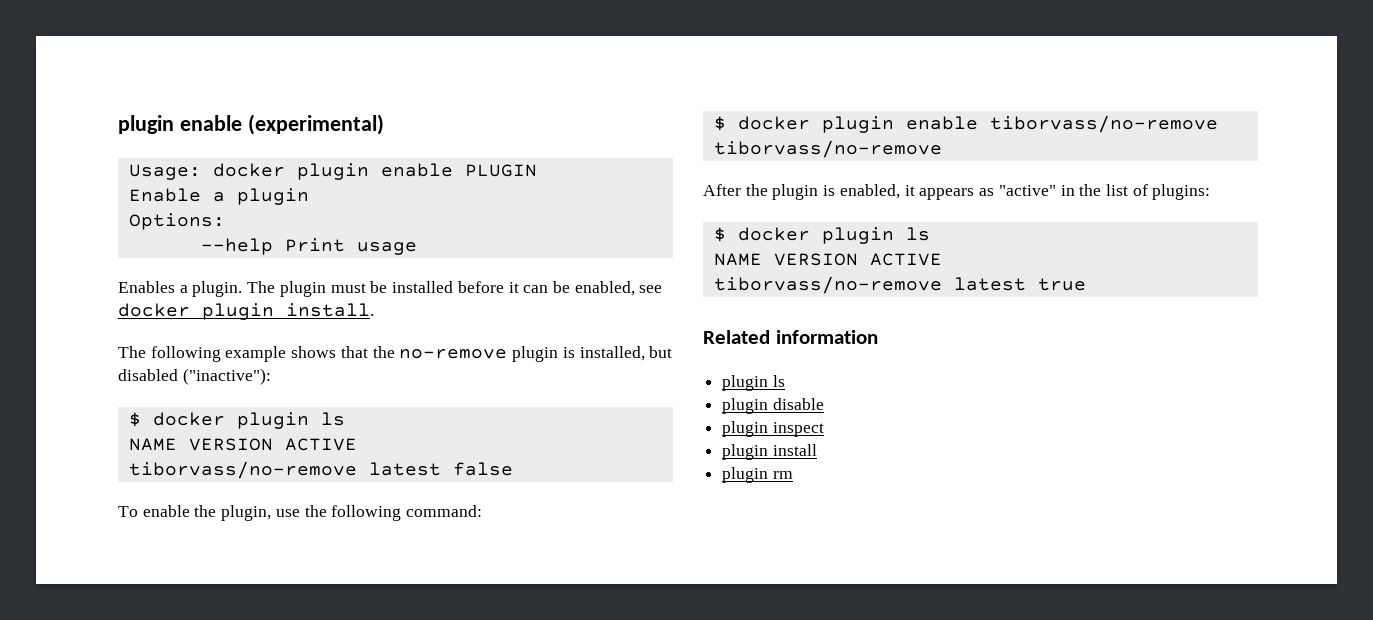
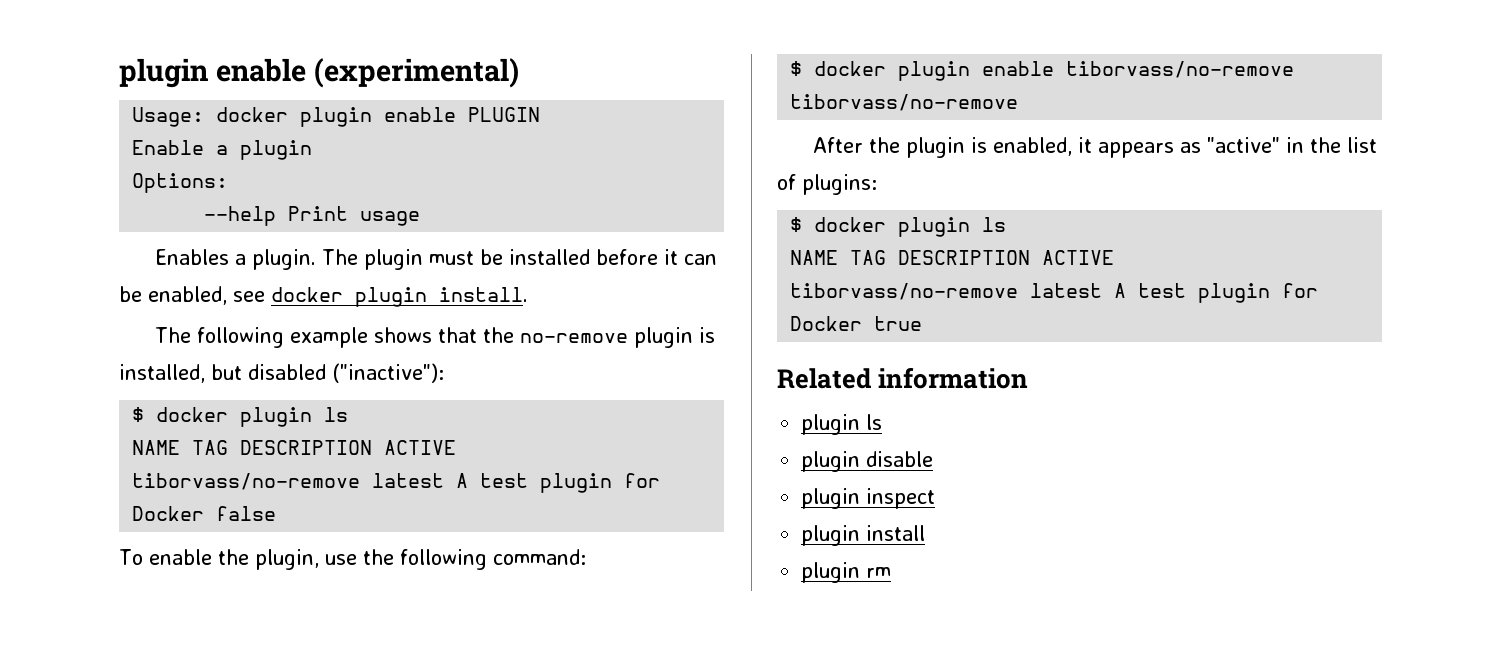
  The following example shows that the no-remove plugin is installed, but disabled ("inactive"):
  $ docker plugin ls
- NAME VERSION ACTIVE
- tiborvass/no-remove latest false
+ NAME TAG DESCRIPTION ACTIVE
+ tiborvass/no-remove latest A test plugin for Docker false
  After the plugin is enabled, it appears as "active" in the list of plugins:
  $ docker plugin ls
- NAME VERSION ACTIVE
- tiborvass/no-remove latest true
+ NAME TAG DESCRIPTION ACTIVE
+ tiborvass/no-remove latest A test plugin for Docker true

